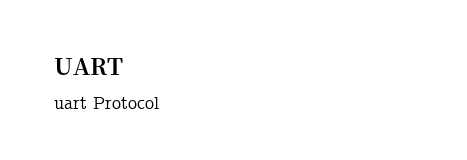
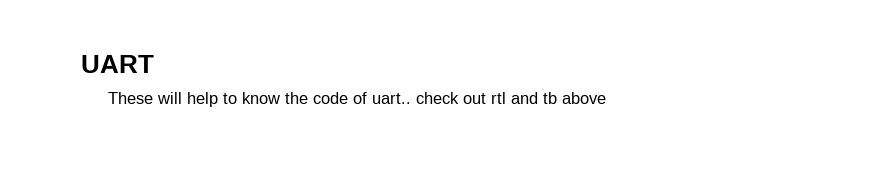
- uart Protocol
+ These will help to know the code of uart.. check out rtl and tb above

